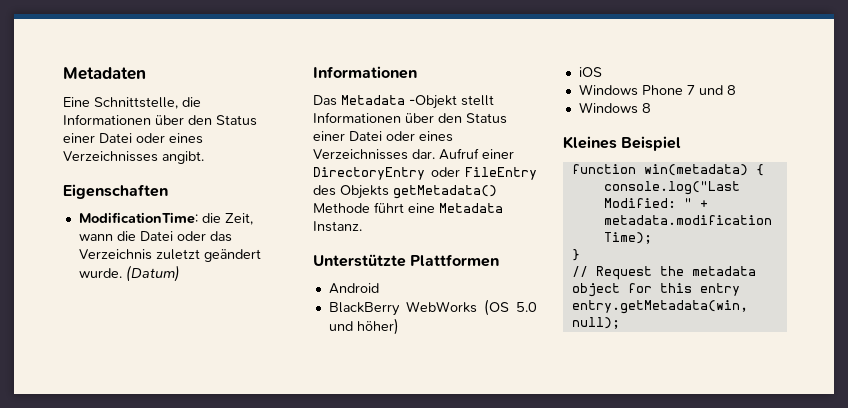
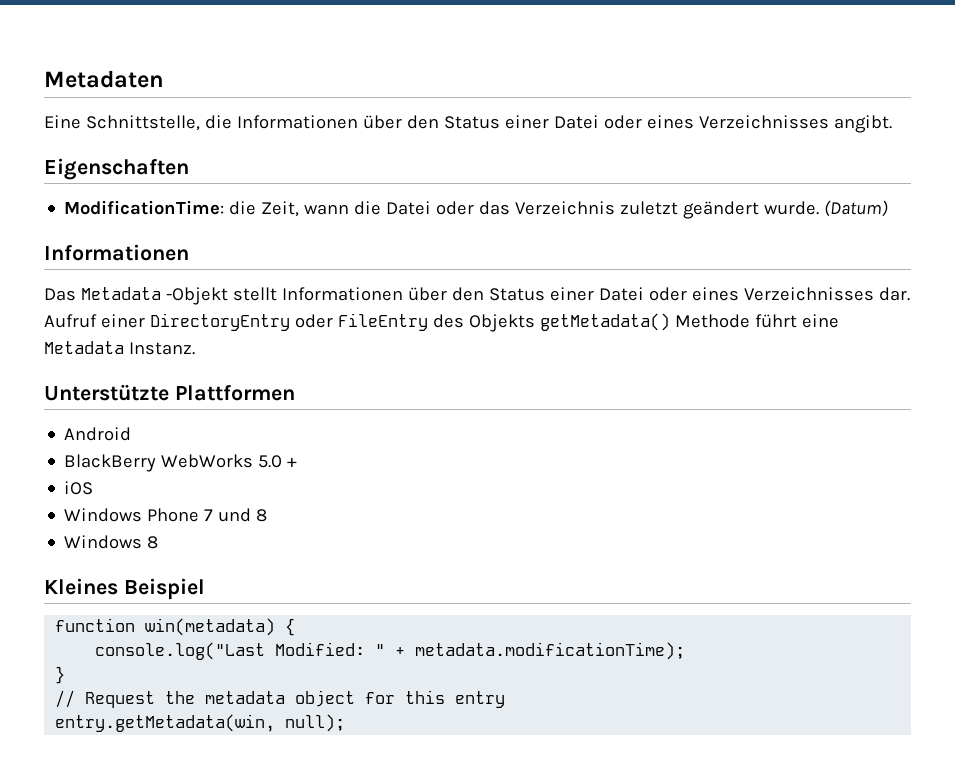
- BlackBerry WebWorks (OS 5.0 und höher)
+ BlackBerry WebWorks 5.0 +

